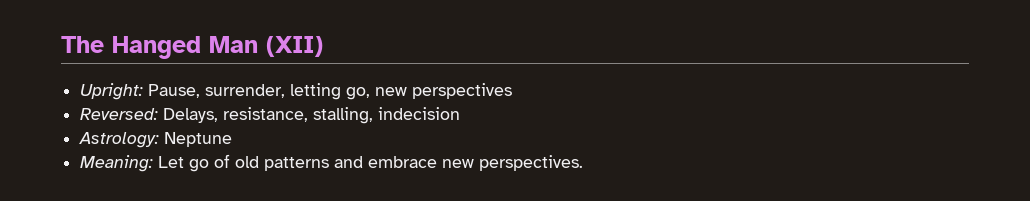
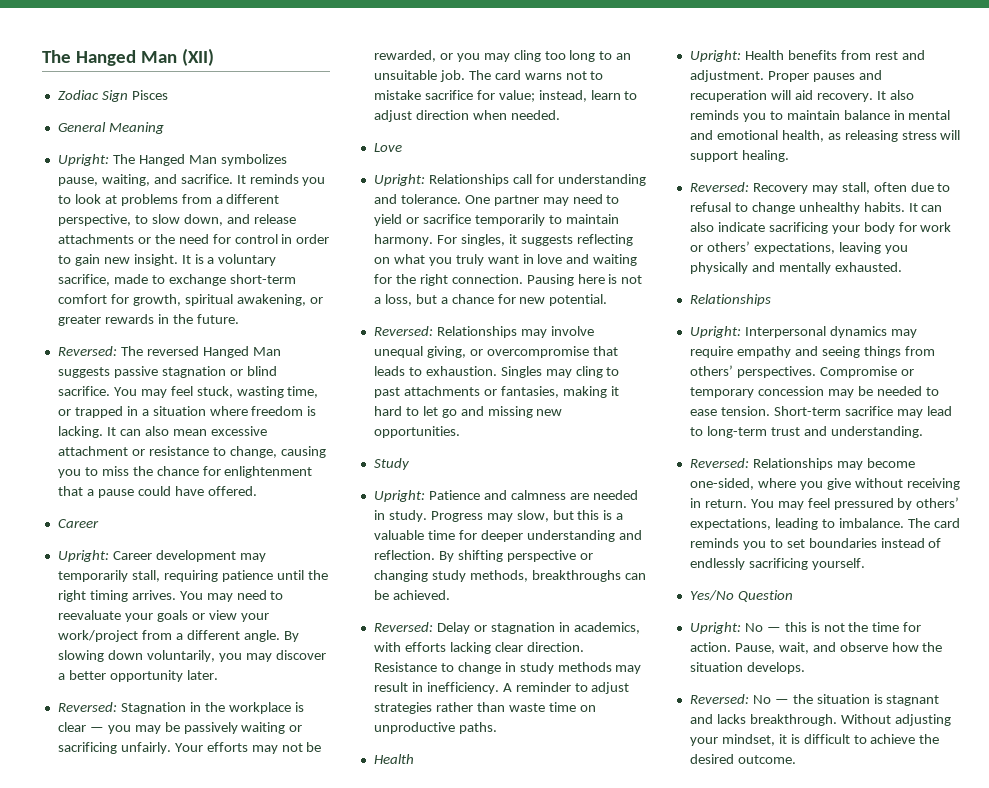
- Upright: Pause, surrender, letting go, new perspectives
- Reversed: Delays, resistance, stalling, indecision
- Astrology: Neptune
- Meaning: Let go of old patterns and embrace new perspectives.
+ Zodiac Sign Pisces
+ General Meaning
+ Upright: The Hanged Man symbolizes pause, waiting, and sacrifice. It reminds you to look at problems from a different perspective, to slow down, and release attachments or the need for control in order to gain new insight. It is a voluntary sacrifice, made to exchange short-term comfort for growth, spiritual awakening, or greater rewards in the future.
+ Reversed: The reversed Hanged Man suggests passive stagnation or blind sacrifice. You may feel stuck, wasting time, or trapped in a situation where freedom is lacking. It can also mean excessive attachment or resistance to change, causing you to miss the chance for enlightenment that a pause could have offered.
+ Career
+ Upright: Career development may temporarily stall, requiring patience until the right timing arrives. You may need to reevaluate your goals or view your work/project from a different angle. By slowing down voluntarily, you may discover a better opportunity later.
+ Reversed: Stagnation in the workplace is clear — you may be passively waiting or sacrificing unfairly. Your efforts may not be rewarded, or you may cling too long to an unsuitable job. The card warns not to mistake sacrifice for value; instead, learn to adjust direction when needed.
+ Love
+ Upright: Relationships call for understanding and tolerance. One partner may need to yield or sacrifice temporarily to maintain harmony. For singles, it suggests reflecting on what you truly want in love and waiting for the right connection. Pausing here is not a loss, but a chance for new potential.
+ Reversed: Relationships may involve unequal giving, or overcompromise that leads to exhaustion. Singles may cling to past attachments or fantasies, making it hard to let go and missing new opportunities.
+ Study
+ Upright: Patience and calmness are needed in study. Progress may slow, but this is a valuable time for deeper understanding and reflection. By shifting perspective or changing study methods, breakthroughs can be achieved.
+ Reversed: Delay or stagnation in academics, with efforts lacking clear direction. Resistance to change in study methods may result in inefficiency. A reminder to adjust strategies rather than waste time on unproductive paths.
+ Health
+ Upright: Health benefits from rest and adjustment. Proper pauses and recuperation will aid recovery. It also reminds you to maintain balance in mental and emotional health, as releasing stress will support healing.
+ Reversed: Recovery may stall, often due to refusal to change unhealthy habits. It can also indicate sacrificing your body for work or others’ expectations, leaving you physically and mentally exhausted.
+ Relationships
+ Upright: Interpersonal dynamics may require empathy and seeing things from others’ perspectives. Compromise or temporary concession may be needed to ease tension. Short-term sacrifice may lead to long-term trust and understanding.
+ Reversed: Relationships may become one-sided, where you give without receiving in return. You may feel pressured by others’ expectations, leading to imbalance. The card reminds you to set boundaries instead of endlessly sacrificing yourself.
+ Yes/No Question
+ Upright: No — this is not the time for action. Pause, wait, and observe how the situation develops.
+ Reversed: No — the situation is stagnant and lacks breakthrough. Without adjusting your mindset, it is difficult to achieve the desired outcome.

